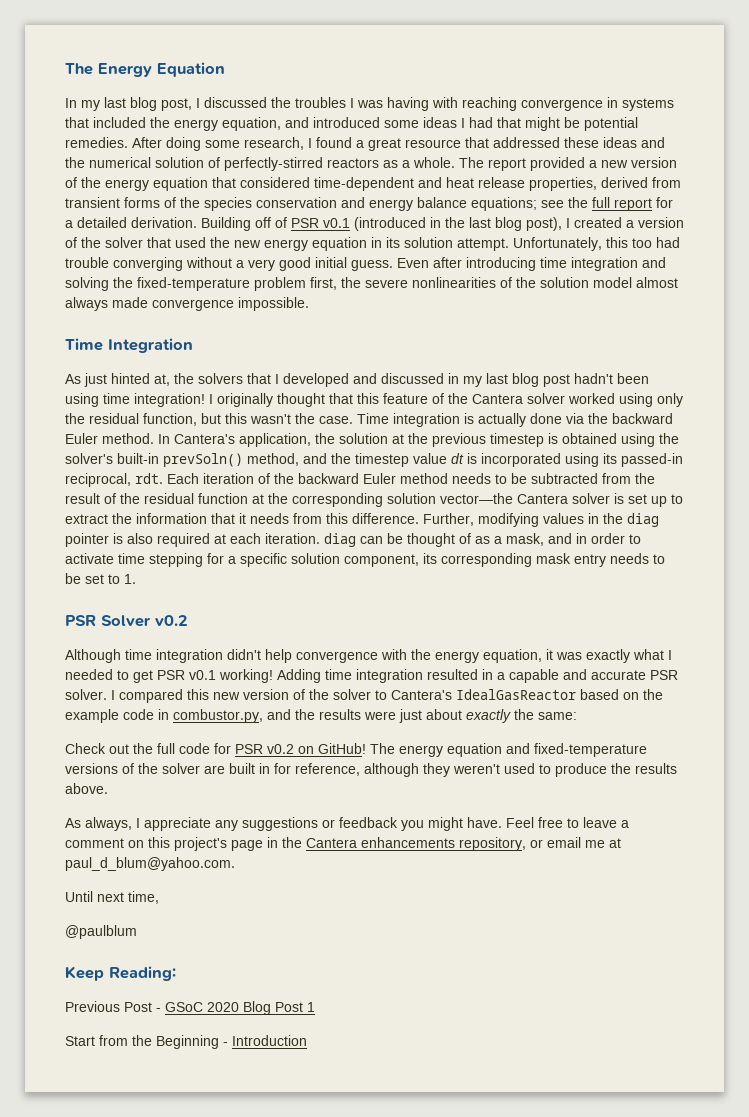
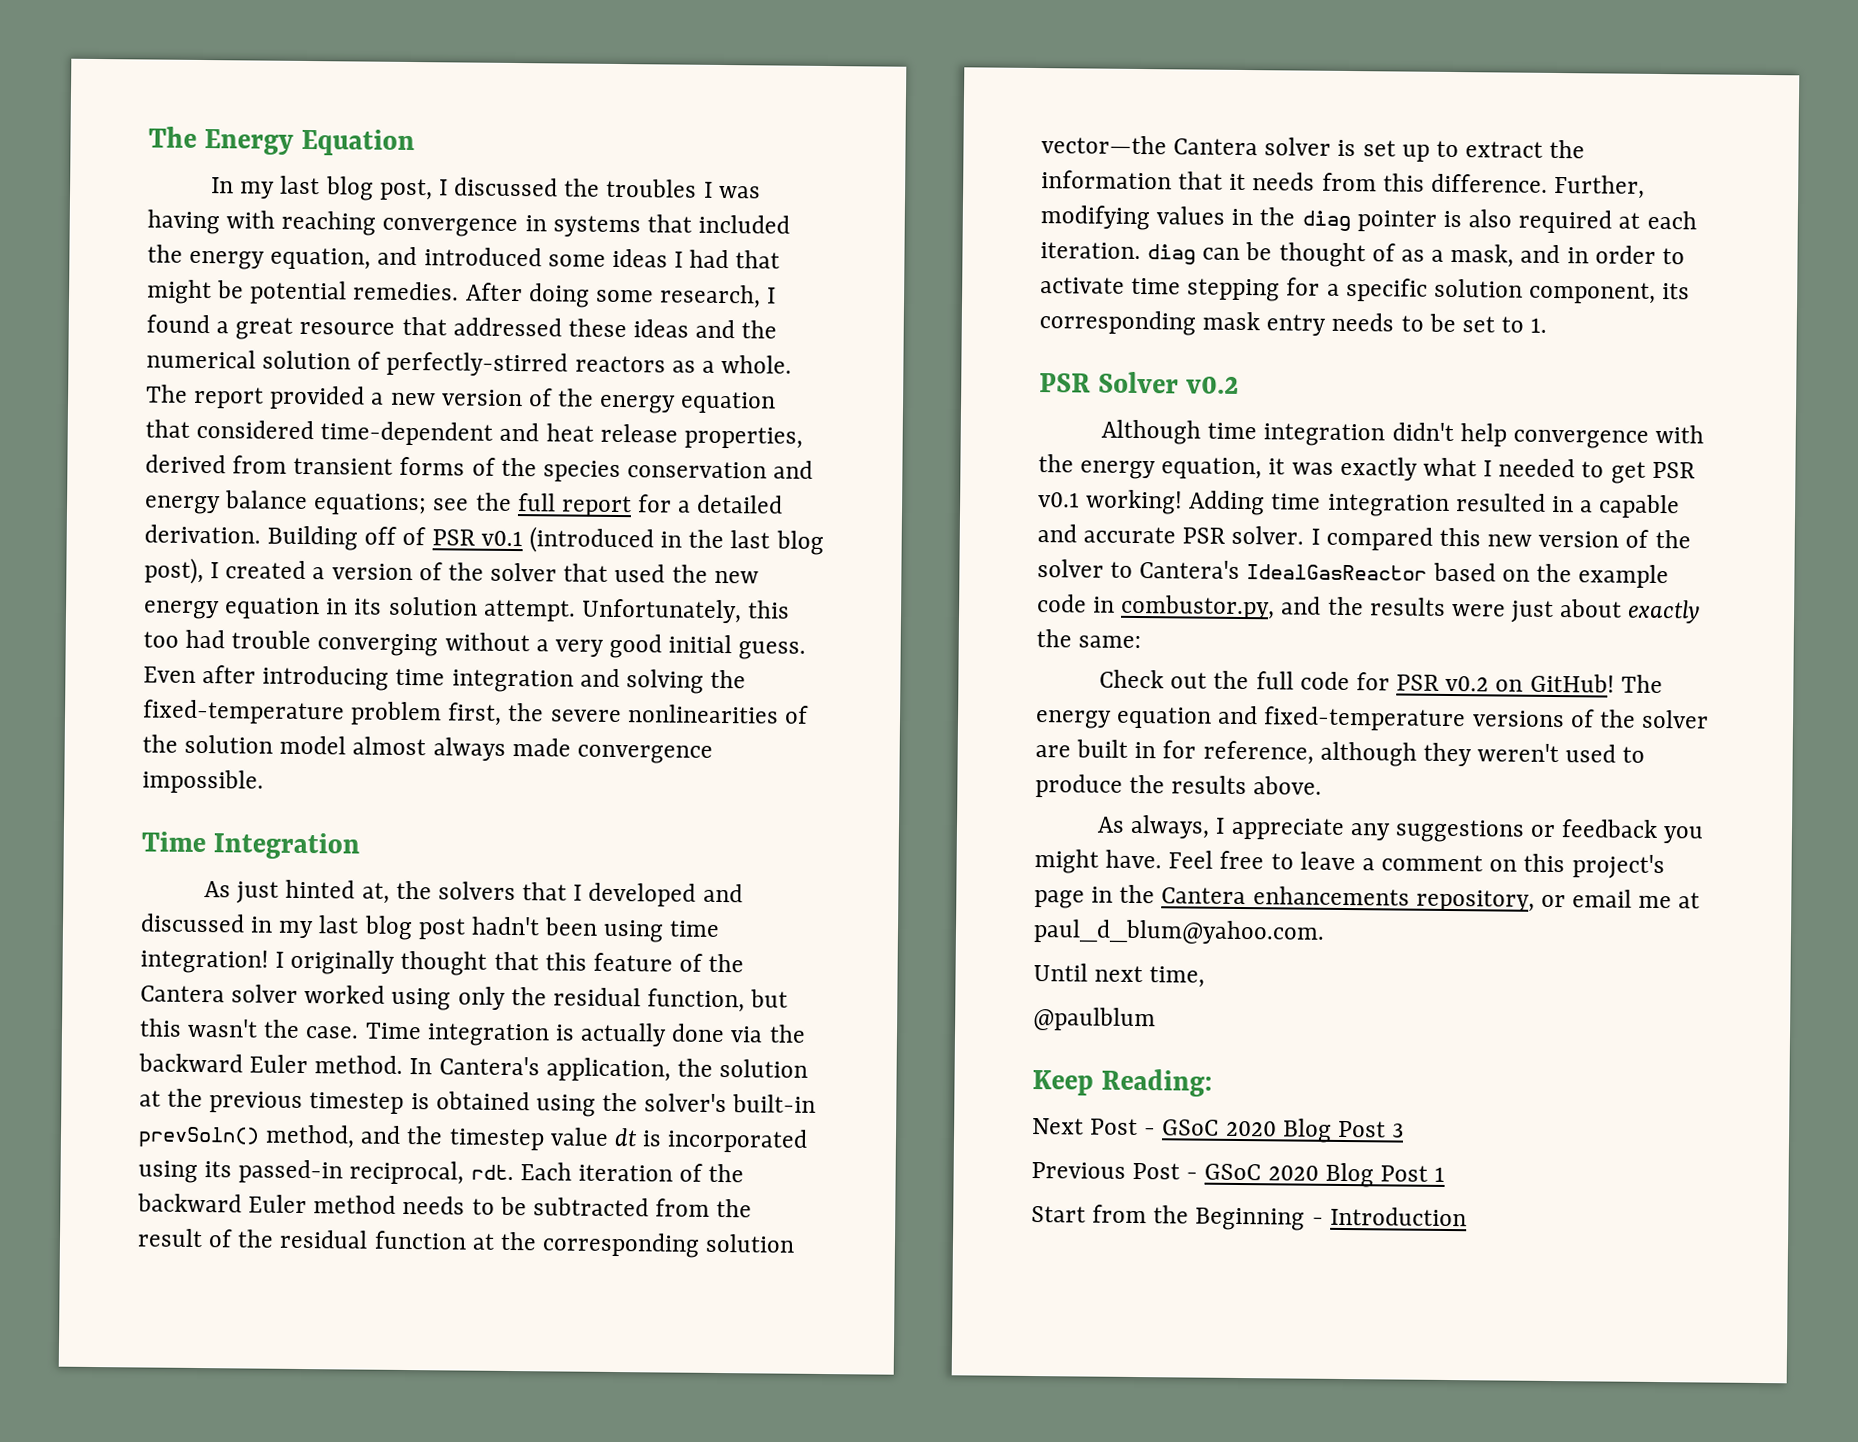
+ Next Post - GSoC 2020 Blog Post 3

